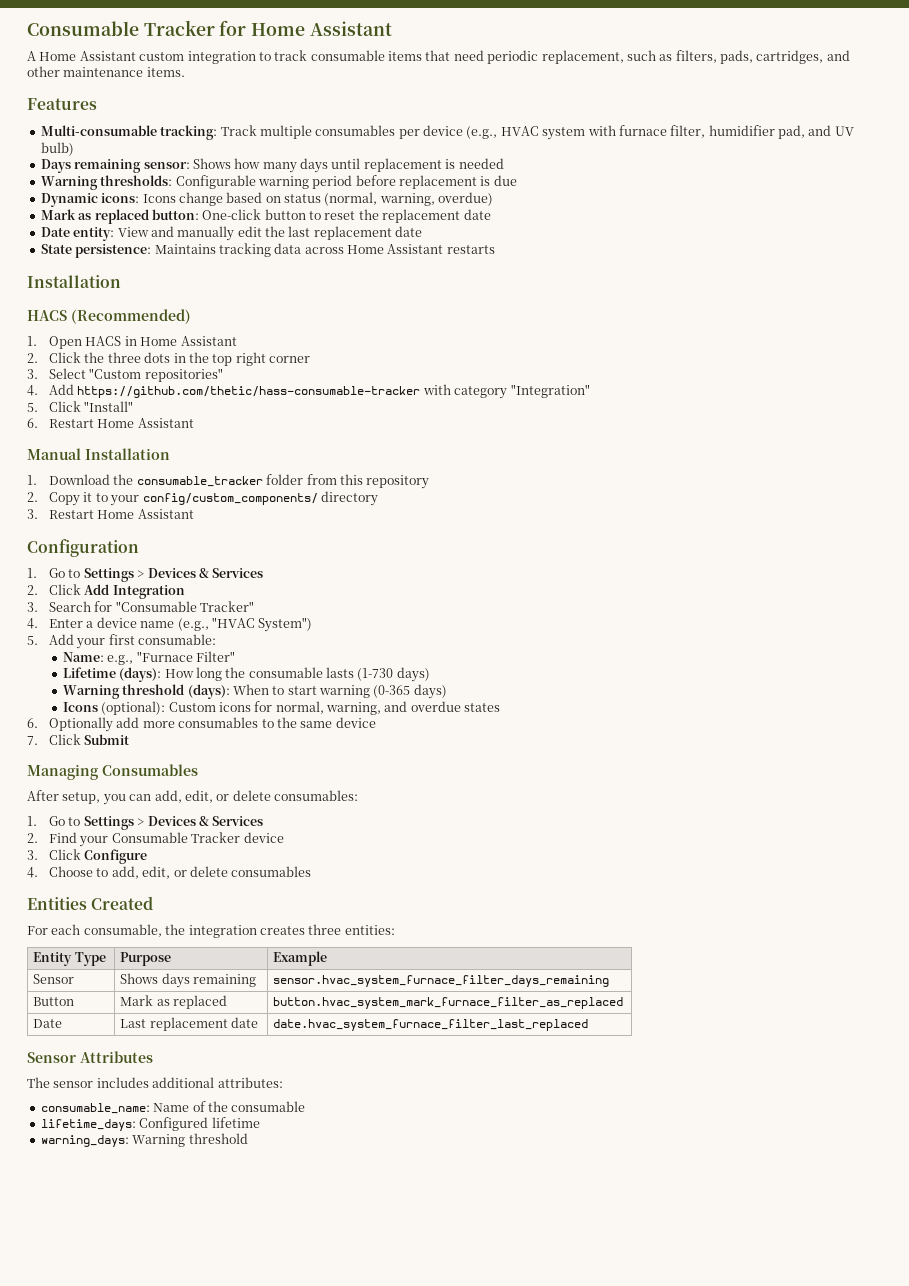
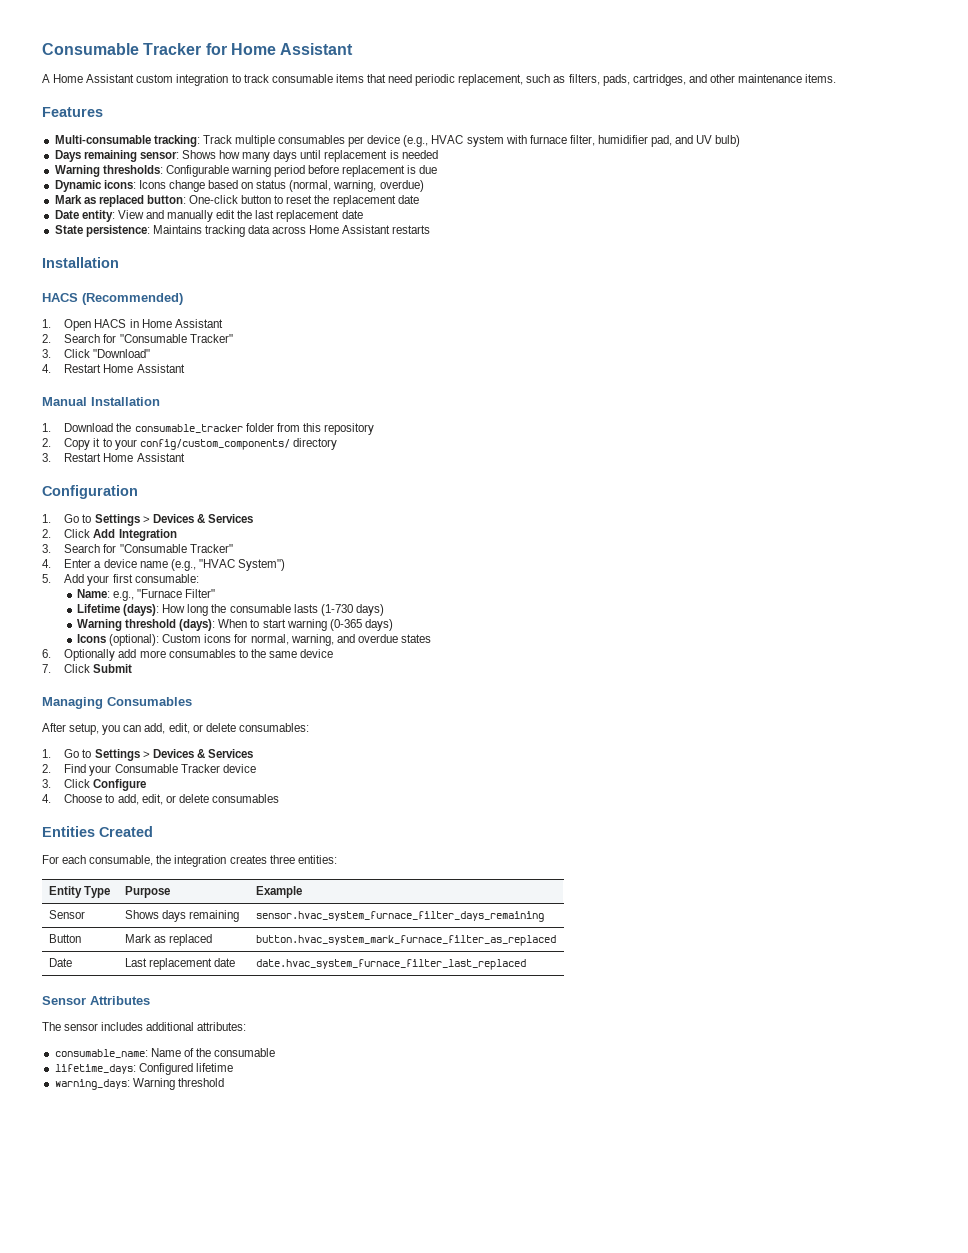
- 2. Click the three dots in the top right corner
- 3. Select "Custom repositories"
- 4. Add https://github.com/thetic/hass-consumable-tracker with category "Integration"
- 5. Click "Install"
- 6. Restart Home Assistant
+ 2. Search for "Consumable Tracker"
+ 3. Click "Download"
+ 4. Restart Home Assistant

